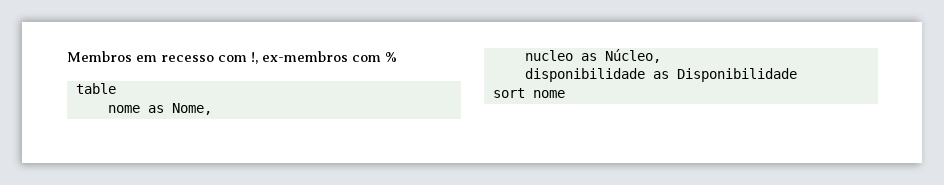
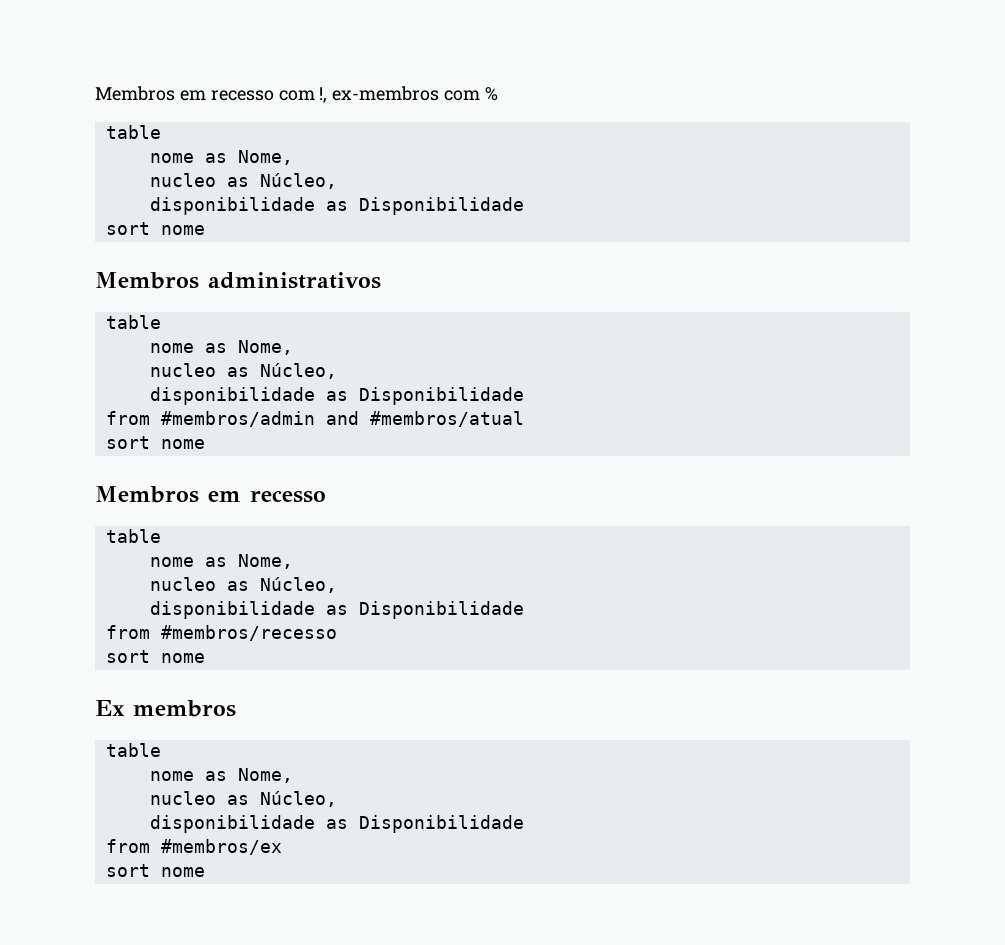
+ Membros administrativos
+ table
+ nome as Nome,
+ nucleo as Núcleo,
+ disponibilidade as Disponibilidade
+ from #membros/admin and #membros/atual
+ sort nome
+ Membros em recesso
+ table
+ nome as Nome,
+ nucleo as Núcleo,
+ disponibilidade as Disponibilidade
+ from #membros/recesso
+ sort nome
+ Ex membros
+ table
+ nome as Nome,
+ nucleo as Núcleo,
+ disponibilidade as Disponibilidade
+ from #membros/ex
+ sort nome

